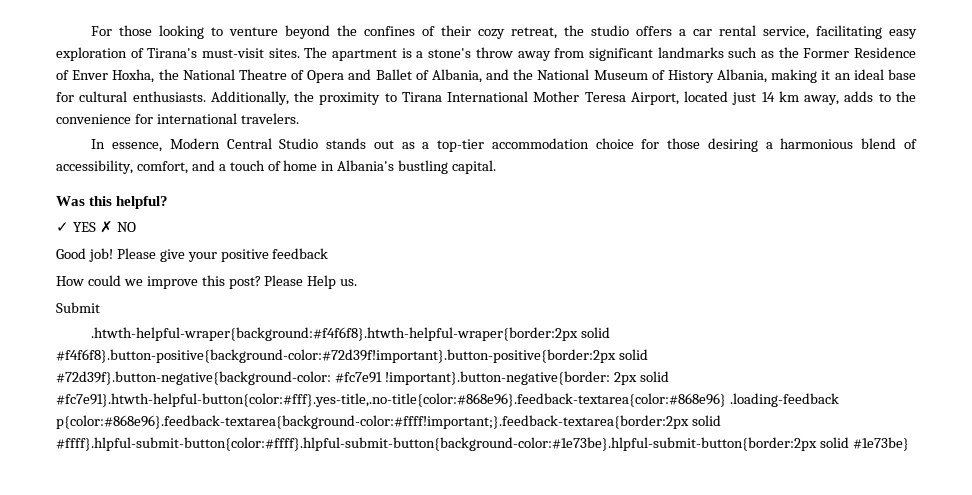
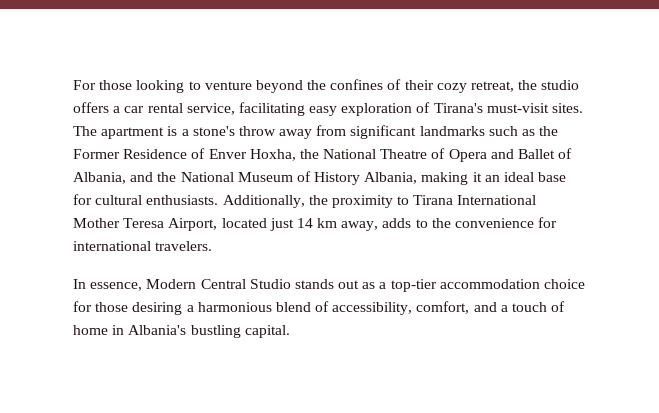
- Was this helpful?
- ✓ YES ✗ NO
- Good job! Please give your positive feedback
- How could we improve this post? Please Help us.
- Submit
- .htwth-helpful-wraper{background:#f4f6f8}.htwth-helpful-wraper{border:2px solid #f4f6f8}.button-positive{background-color:#72d39f!important}.button-positive{border:2px solid #72d39f}.button-negative{background-color: #fc7e91 !important}.button-negative{border: 2px solid #fc7e91}.htwth-helpful-button{color:#fff}.yes-title,.no-title{color:#868e96}.feedback-textarea{color:#868e96} .loading-feedback p{color:#868e96}.feedback-textarea{background-color:#ffff!important;}.feedback-textarea{border:2px solid #ffff}.hlpful-submit-button{color:#ffff}.hlpful-submit-button{background-color:#1e73be}.hlpful-submit-button{border:2px solid #1e73be}

